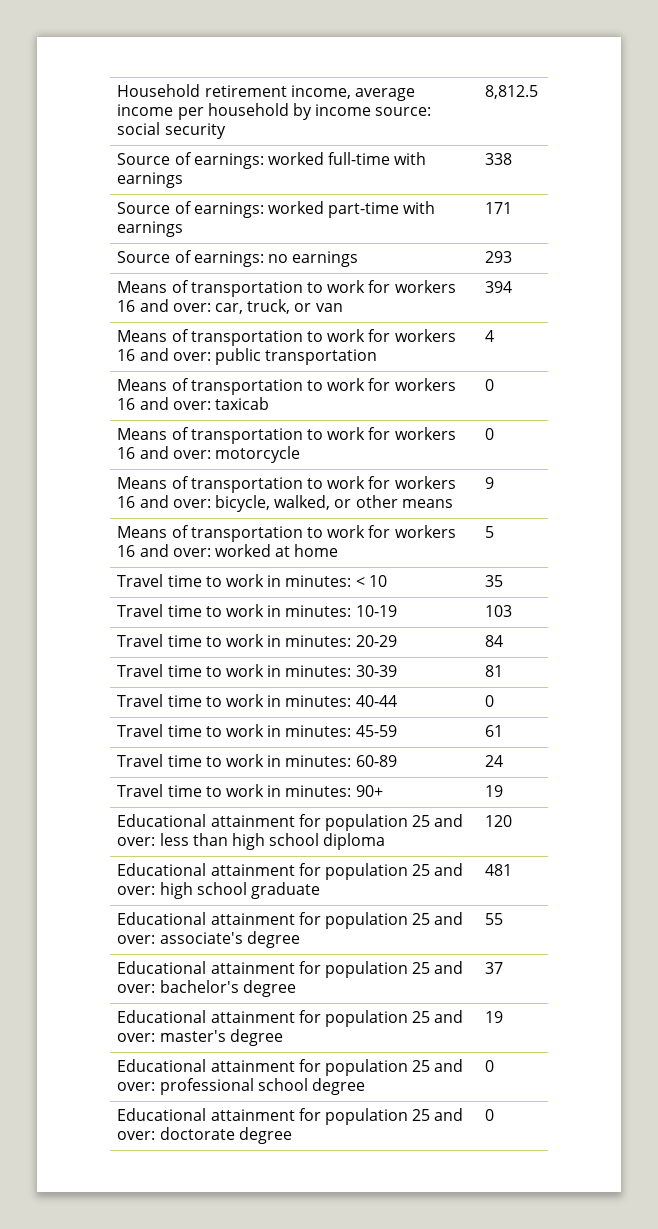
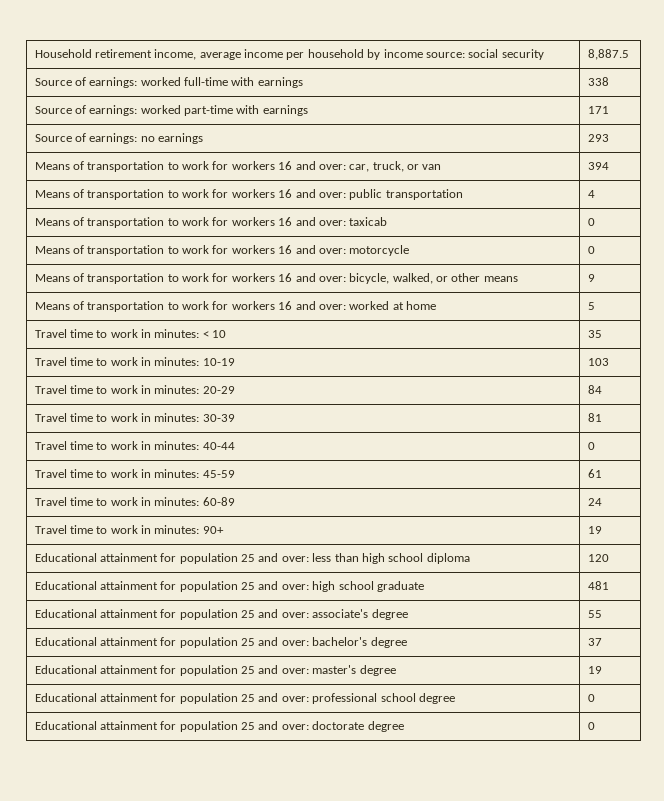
- Household retirement income, average income per household by income source: social security | 8,812.5
+ Household retirement income, average income per household by income source: social security | 8,887.5

